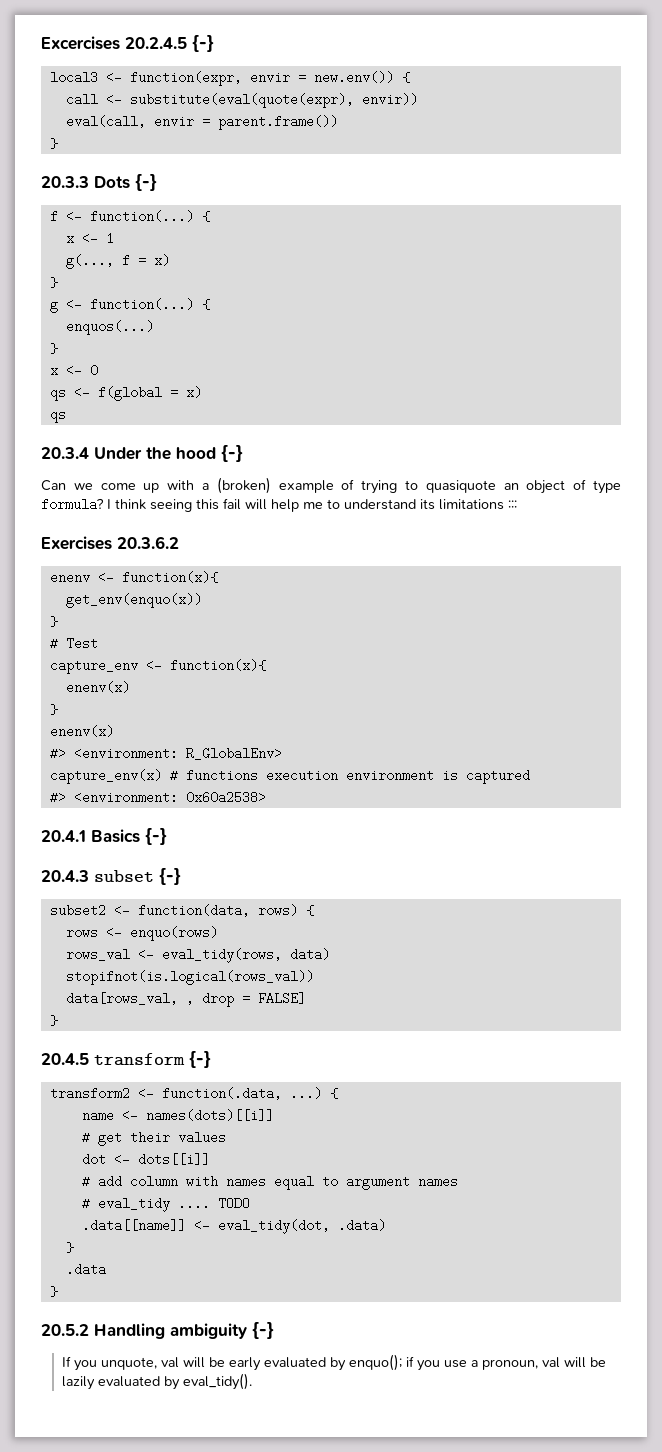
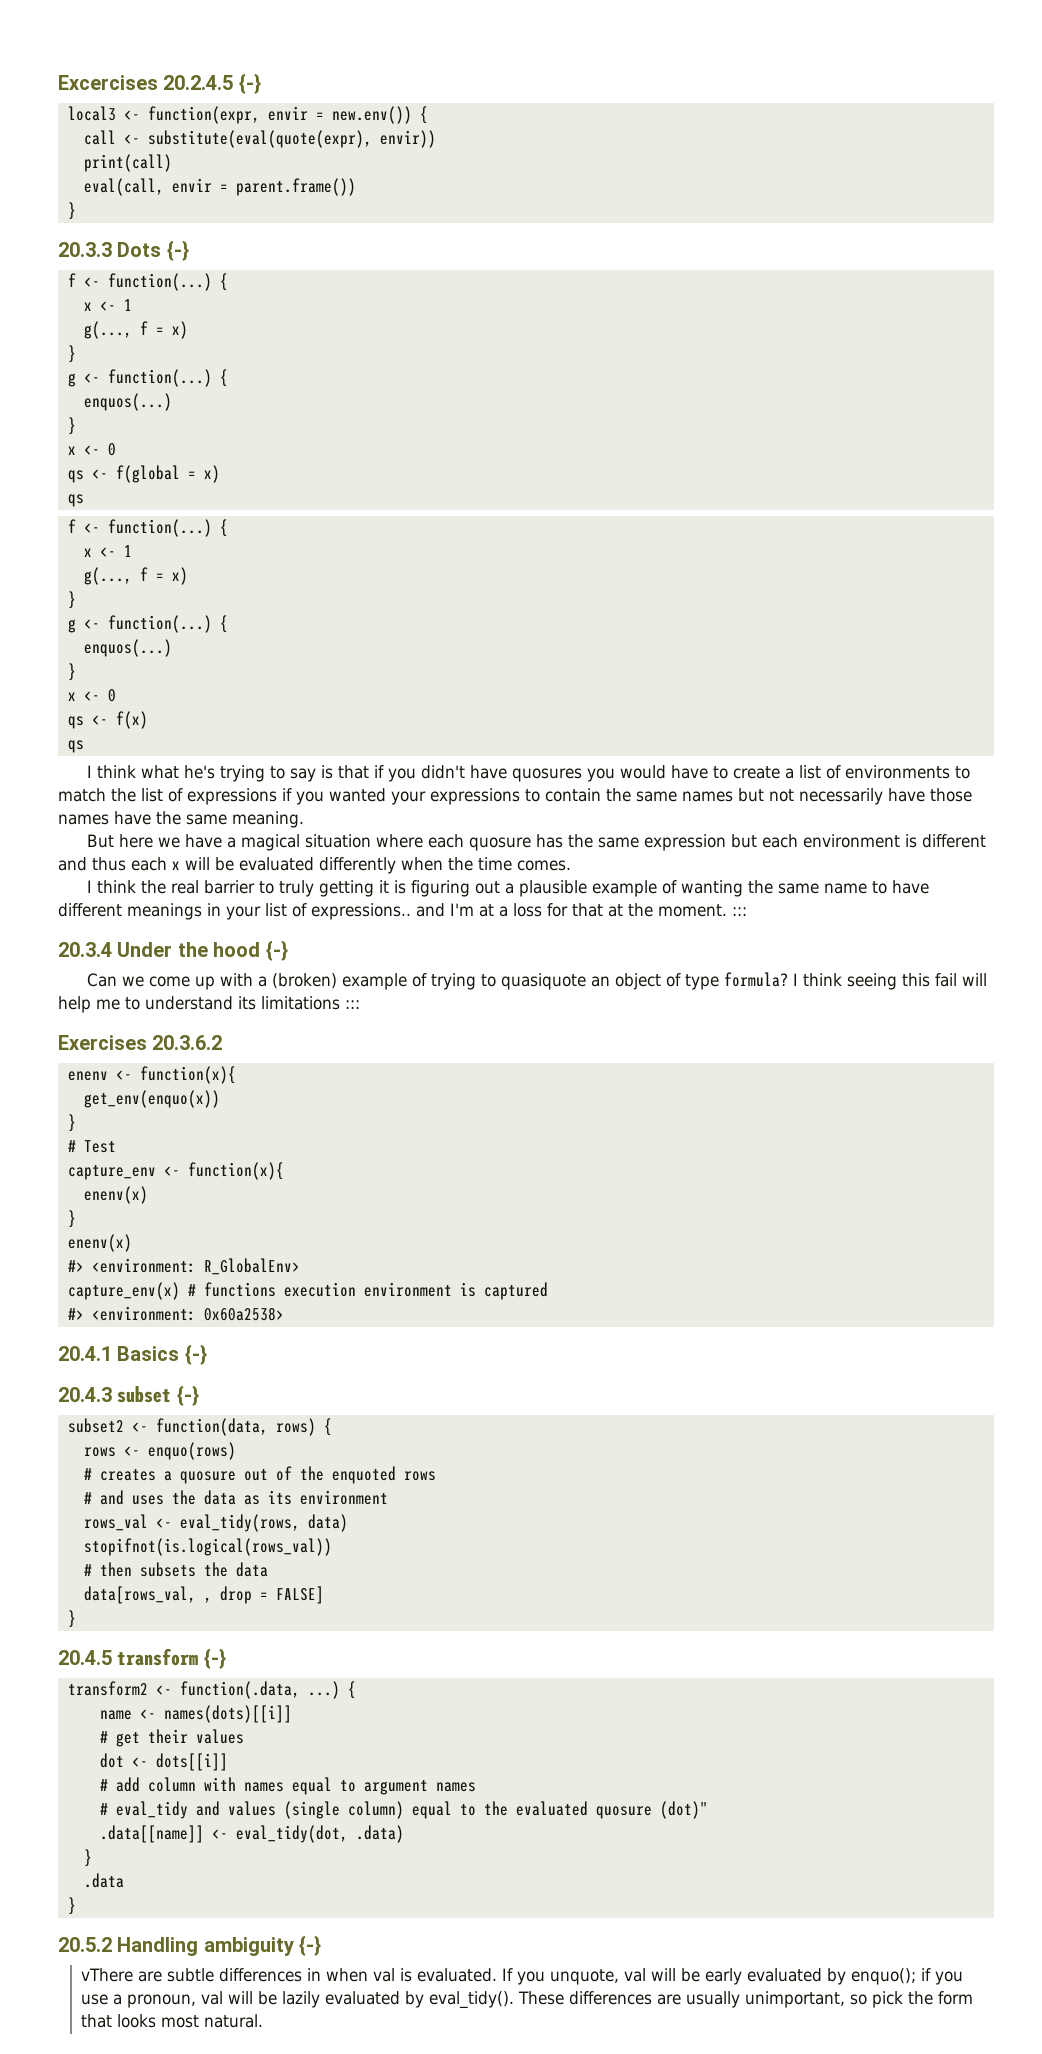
+ print(call)
  qs <- f(global = x)
  qs
+ f <- function(...) {
+ x <- 1
+ g(..., f = x)
+ }
+ g <- function(...) {
+ enquos(...)
+ }
+ x <- 0
+ qs <- f(x)
+ qs
+ I think what he's trying to say is that if you didn't have quosures you would have to create a list of environments to match the list of expressions if you wanted your expressions to contain the same names but not necessarily have those names have the same meaning.
+ But here we have a magical situation where each quosure has the same expression but each environment is different and thus each x will be evaluated differently when the time comes.
+ I think the real barrier to truly getting it is figuring out a plausible example of wanting the same name to have different meanings in your list of expressions.. and I'm at a loss for that at the moment. :::
+ # creates a quosure out of the enquoted rows
+ # and uses the data as its environment
+ # then subsets the data
- # eval_tidy .... TODO
+ # eval_tidy and values (single column) equal to the evaluated quosure (dot)"
+ vThere are subtle differences in when val is evaluated.
+ These differences are usually unimportant, so pick the form that looks most natural.

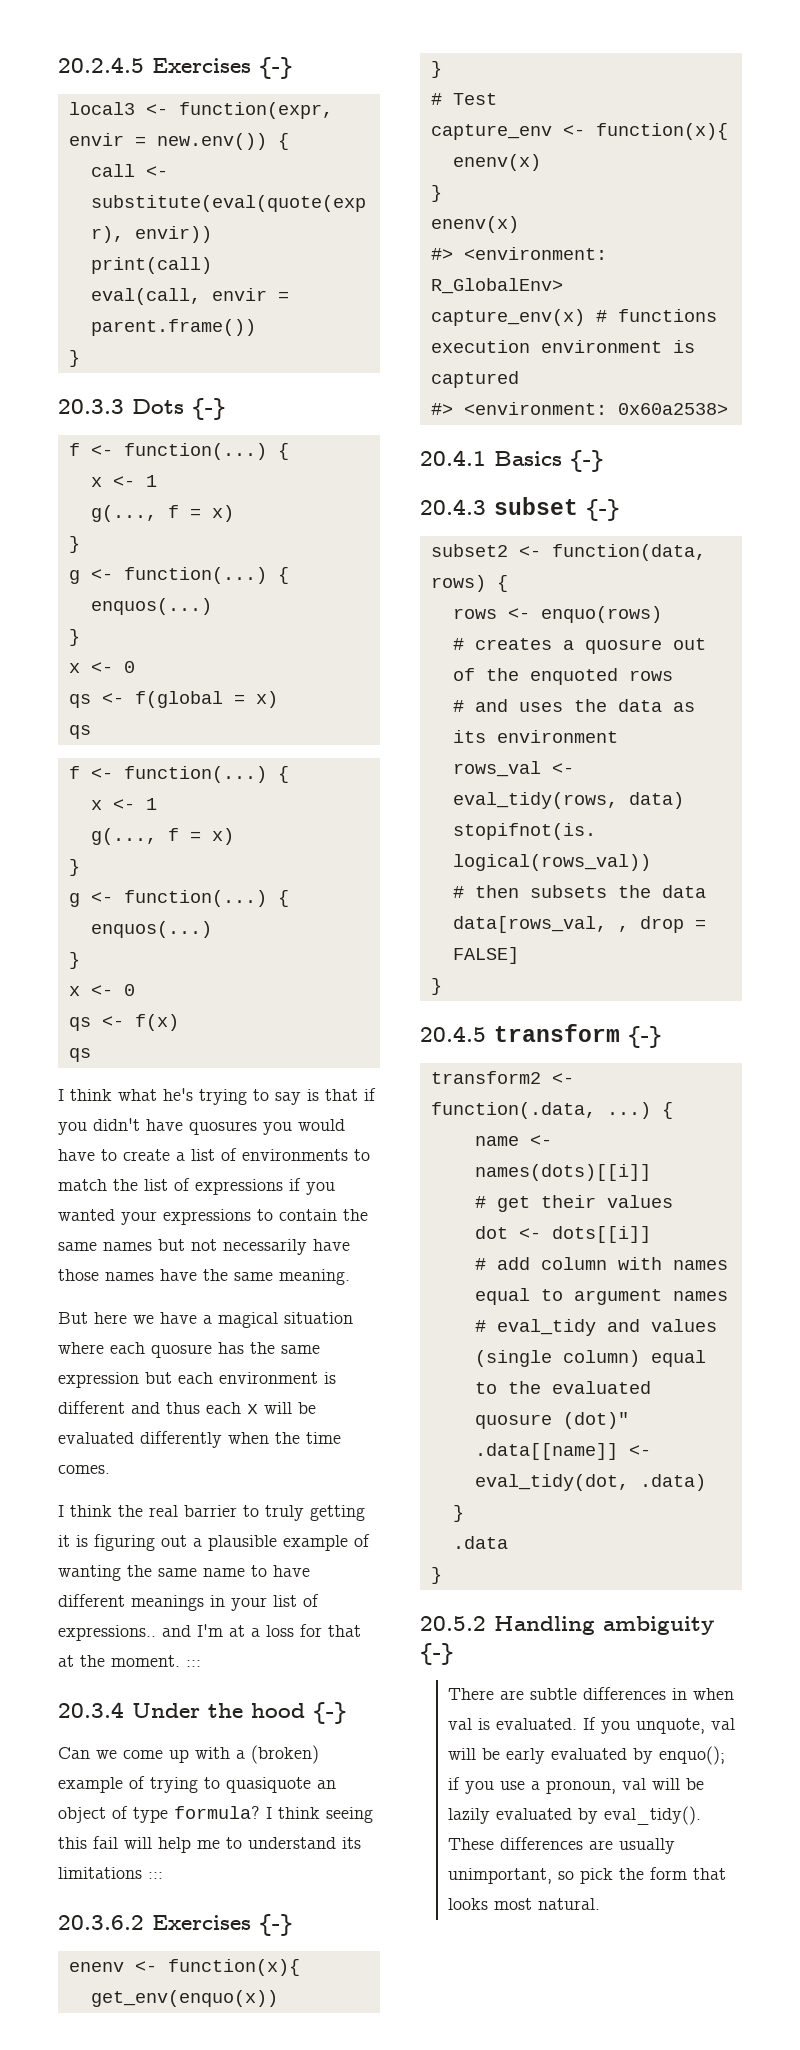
- Excercises 20.2.4.5 {-}
+ 20.2.4.5 Exercises {-}
- Exercises 20.3.6.2
+ 20.3.6.2 Exercises {-}
- vThere are subtle differences in when val is evaluated.
+ There are subtle differences in when val is evaluated.

